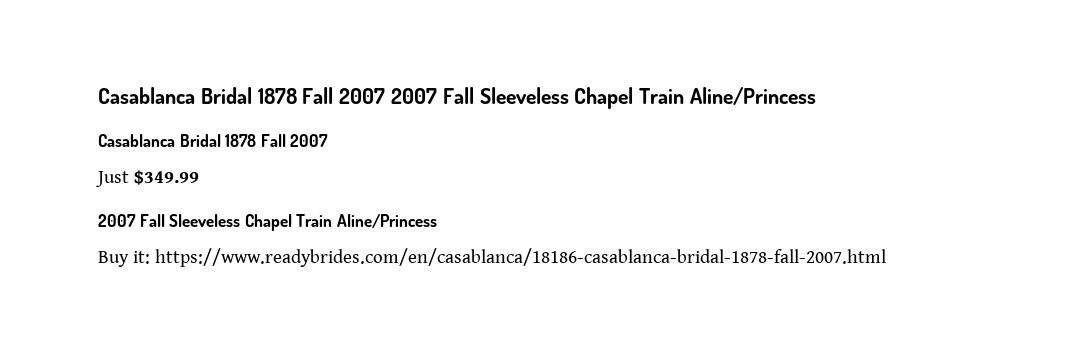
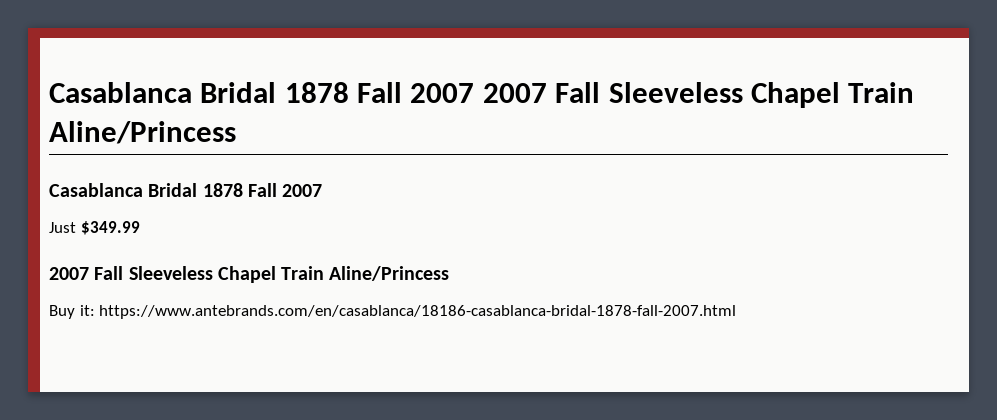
- Buy it: https://www.readybrides.com/en/casablanca/18186-casablanca-bridal-1878-fall-2007.html
+ Buy it: https://www.antebrands.com/en/casablanca/18186-casablanca-bridal-1878-fall-2007.html

